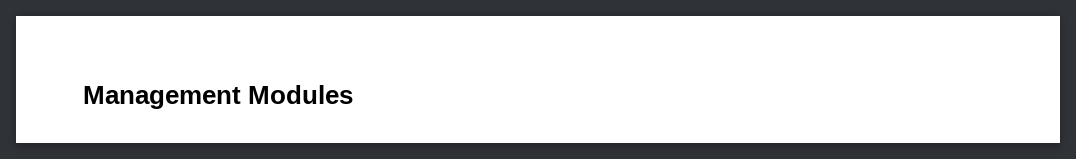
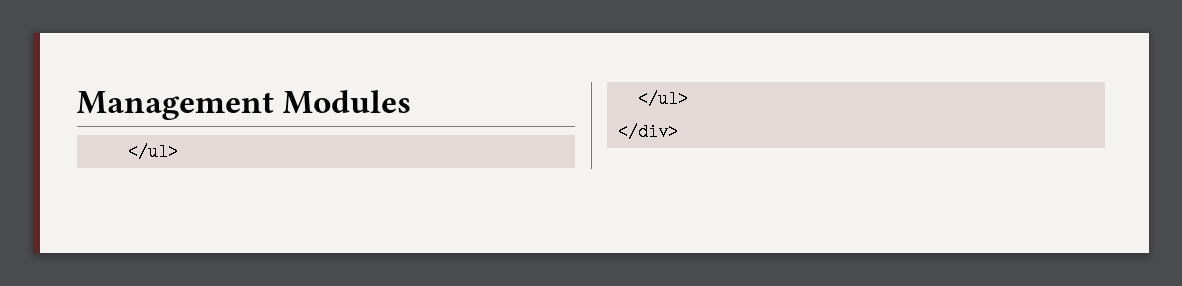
  Management Modules
+ </ul>
+ </ul>
+ </div>

